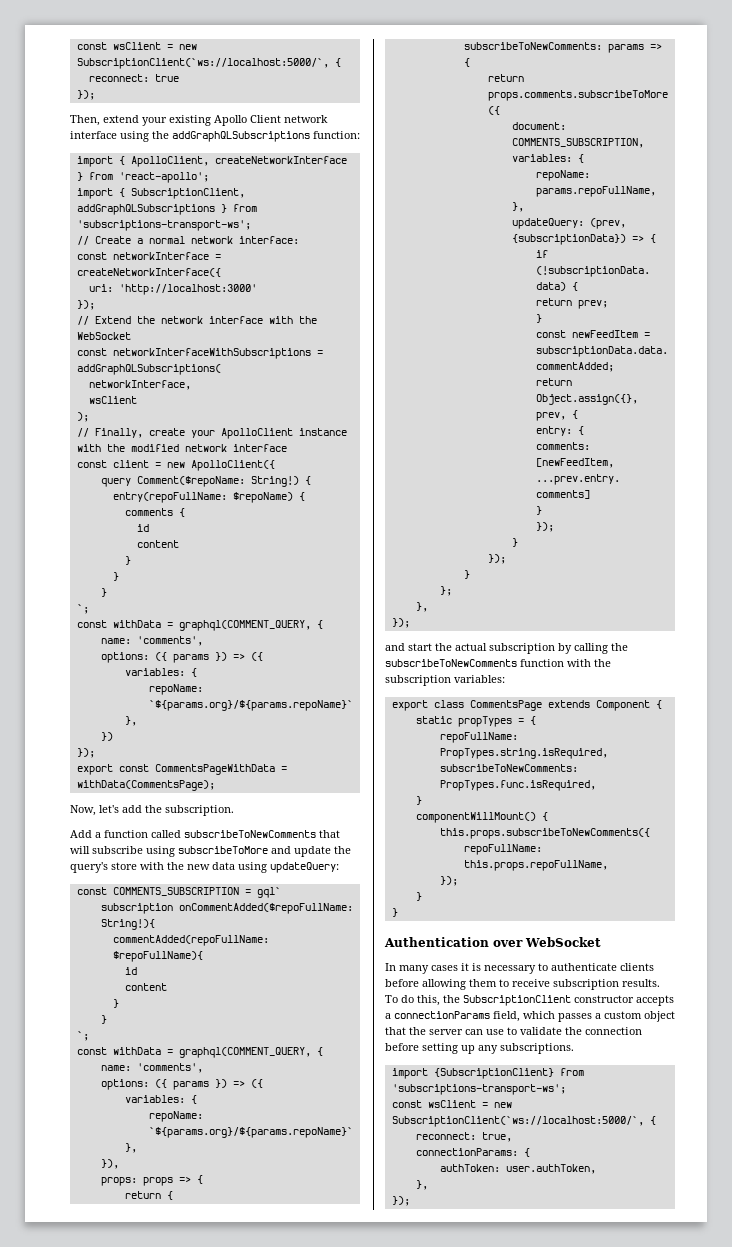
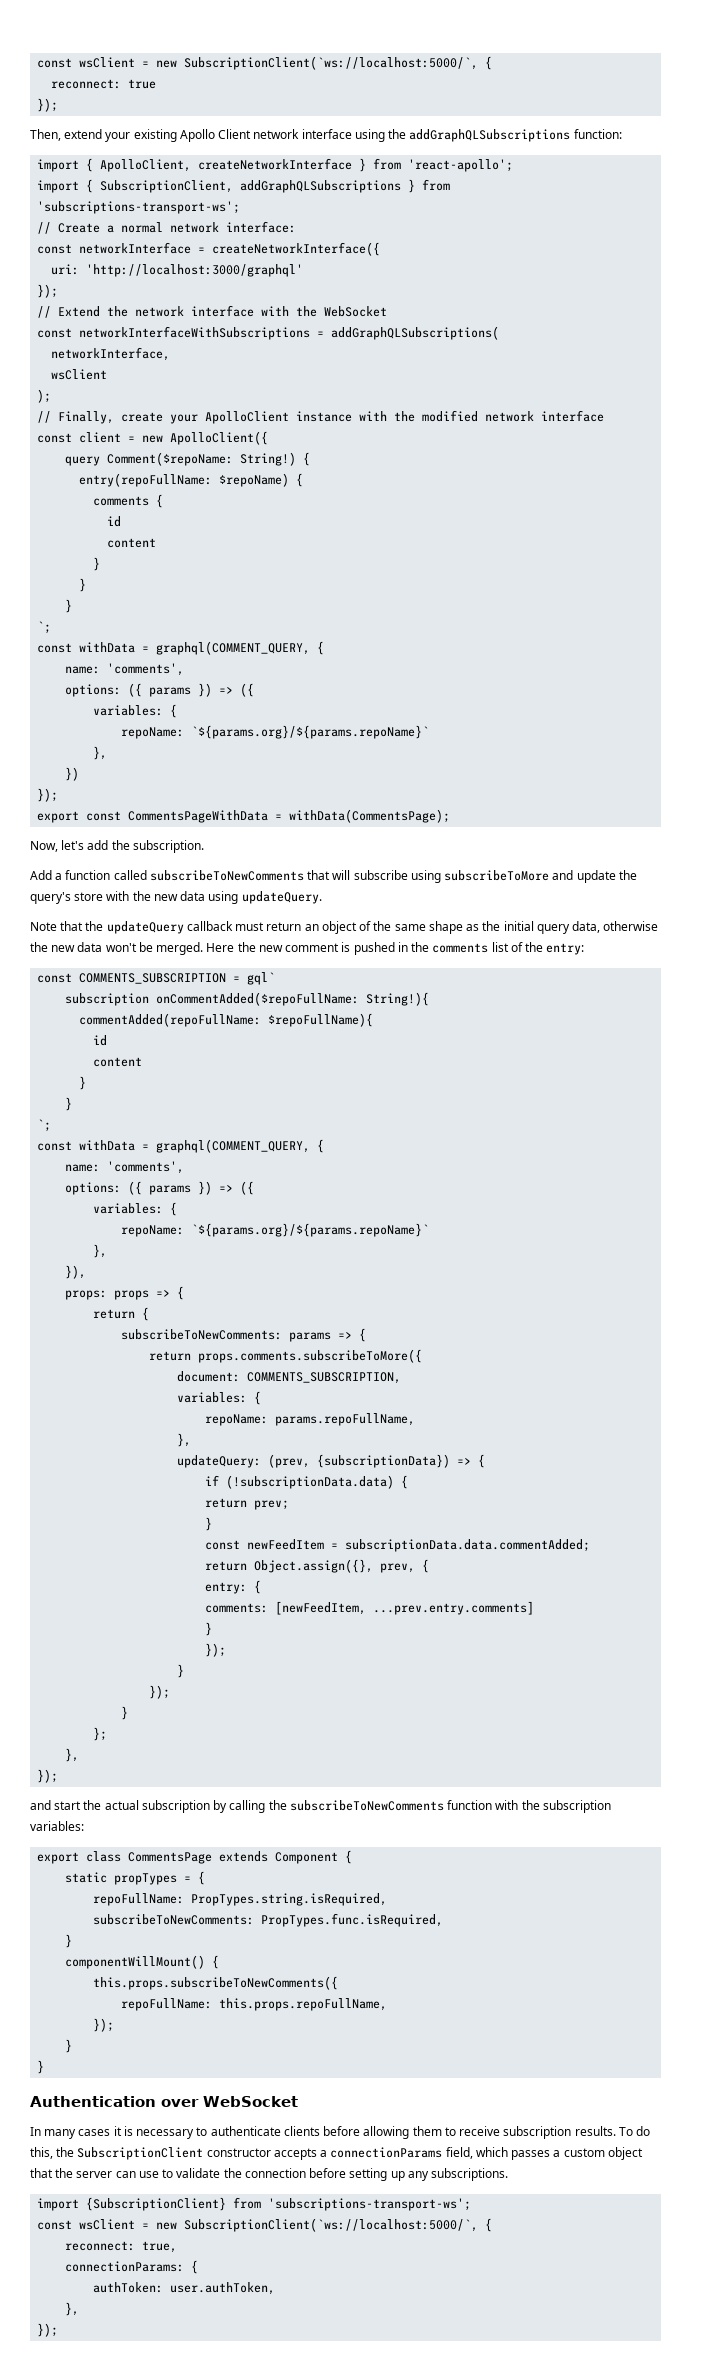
- uri: 'http://localhost:3000'
+ uri: 'http://localhost:3000/graphql'
- Add a function called subscribeToNewComments that will subscribe using subscribeToMore and update the query's store with the new data using updateQuery:
+ Add a function called subscribeToNewComments that will subscribe using subscribeToMore and update the query's store with the new data using updateQuery.
+ Note that the updateQuery callback must return an object of the same shape as the initial query data, otherwise the new data won't be merged. Here the new comment is pushed in the comments list of the entry:

